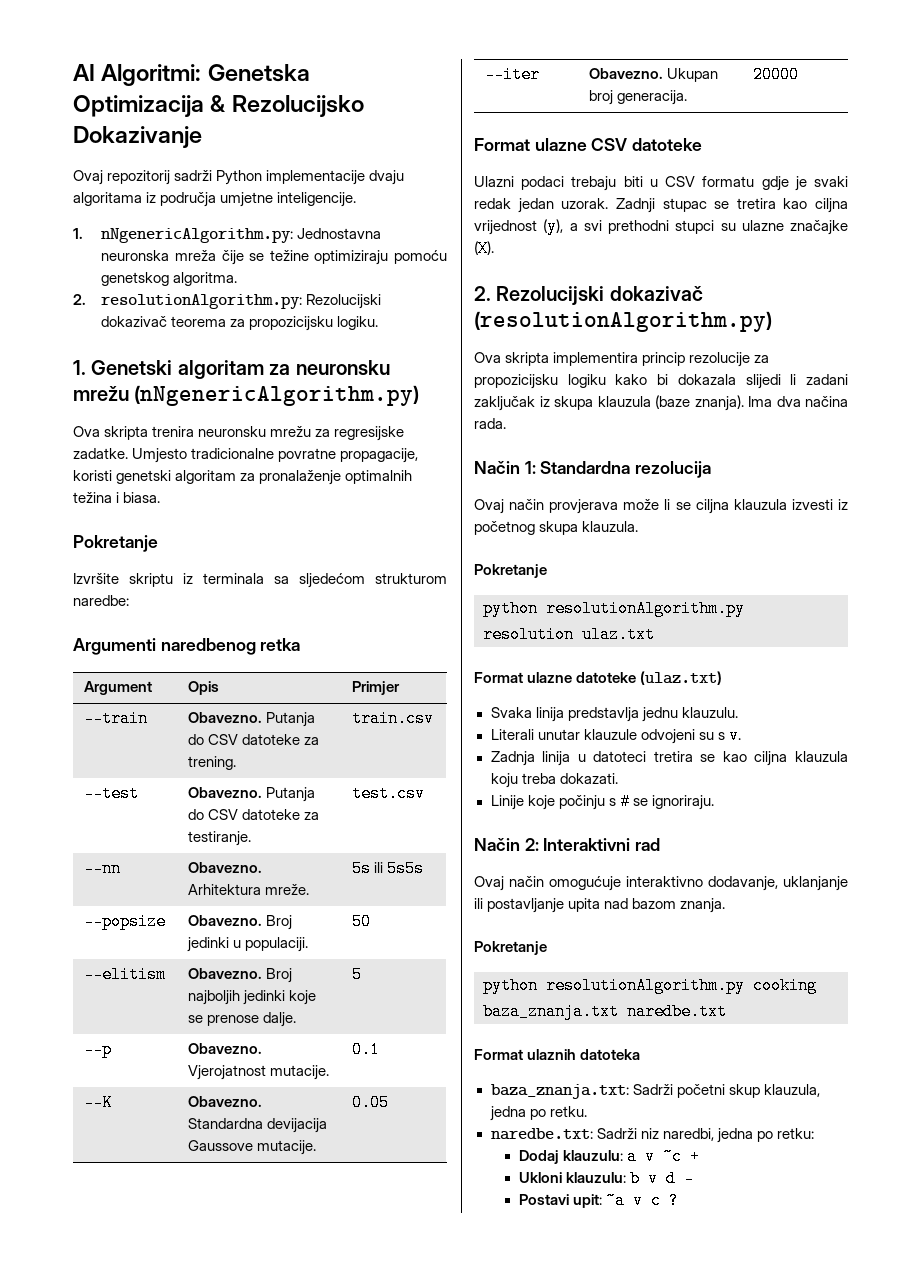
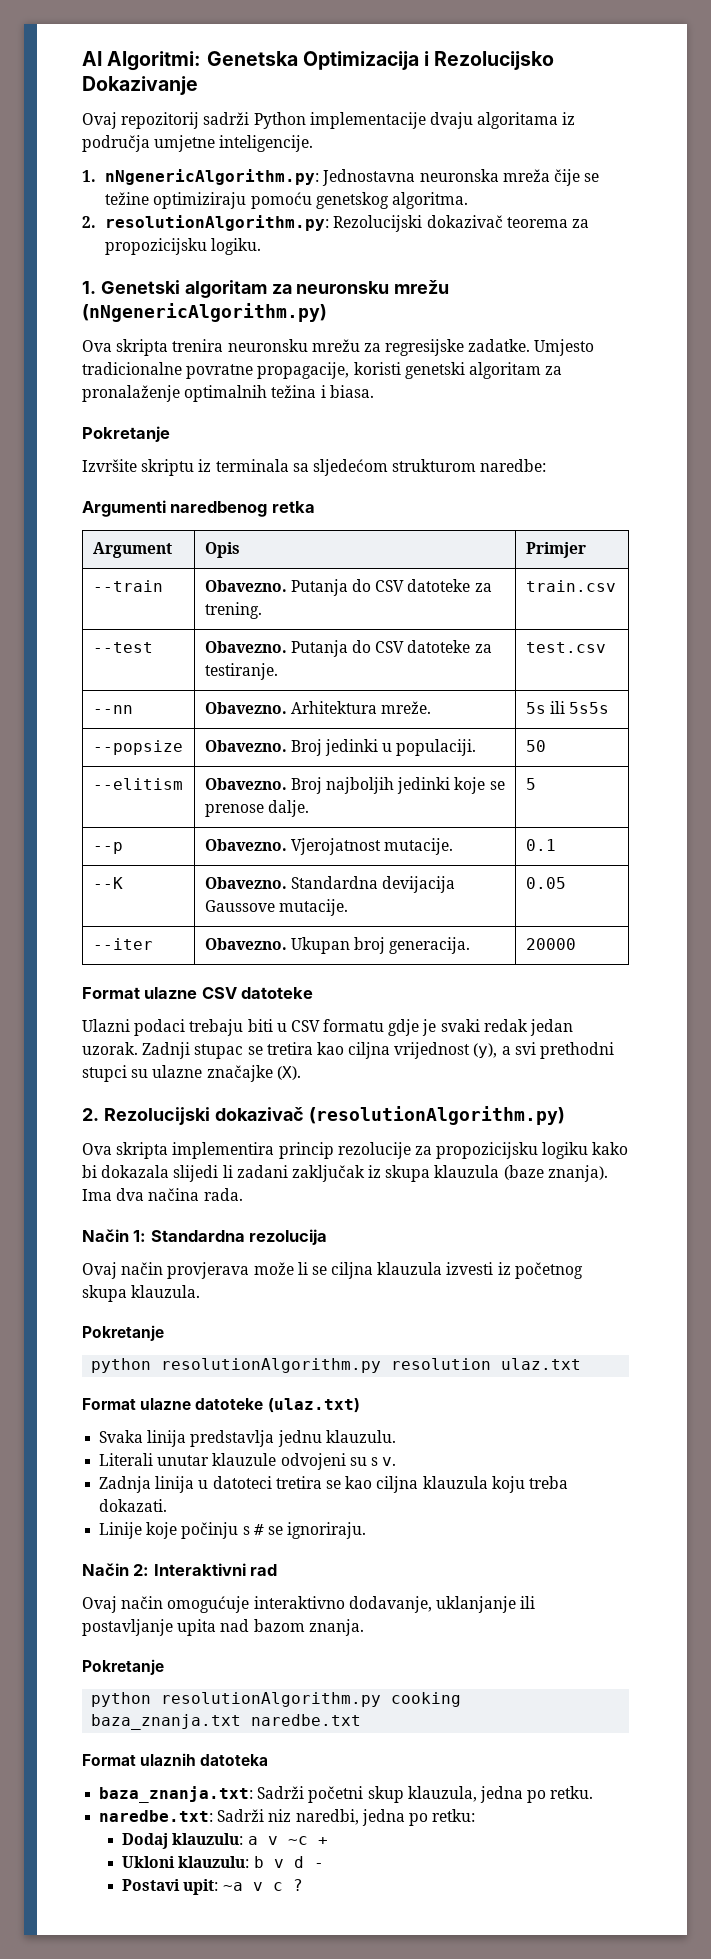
- AI Algoritmi: Genetska Optimizacija & Rezolucijsko Dokazivanje
+ AI Algoritmi: Genetska Optimizacija i Rezolucijsko Dokazivanje

